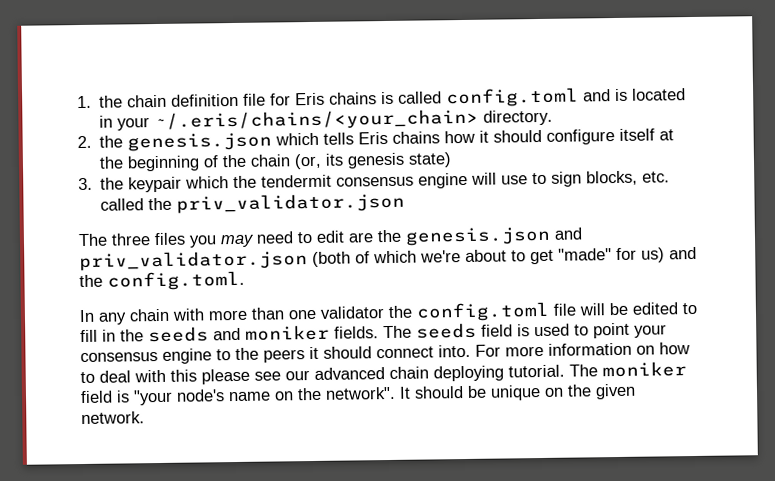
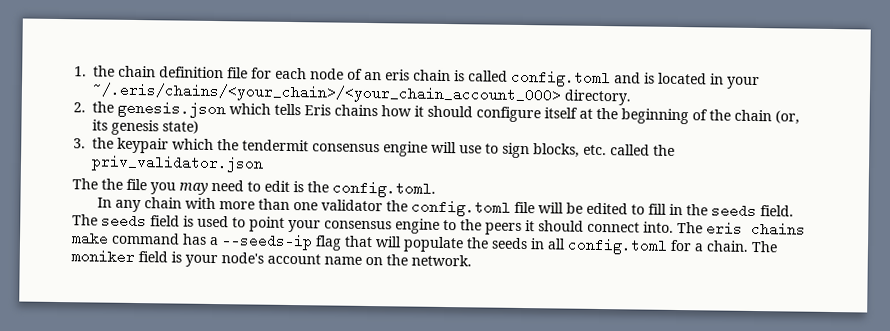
- 1. the chain definition file for Eris chains is called config.toml and is located in your ~/.eris/chains/<your_chain> directory.
+ 1. the chain definition file for each node of an eris chain is called config.toml and is located in your ~/.eris/chains/<your_chain>/<your_chain_account_000> directory.
- The three files you may need to edit are the genesis.json and priv_validator.json (both of which we're about to get "made" for us) and the config.toml.
+ The the file you may need to edit is the config.toml.
- In any chain with more than one validator the config.toml file will be edited to fill in the seeds and moniker fields.
+ In any chain with more than one validator the config.toml file will be edited to fill in the seeds field.
- For more information on how to deal with this please see our advanced chain deploying tutorial. The moniker field is "your node's name on the network". It should be unique on the given network.
+ The eris chains make command has a --seeds-ip flag that will populate the seeds in all config.toml for a chain. The moniker field is your node's account name on the network.

